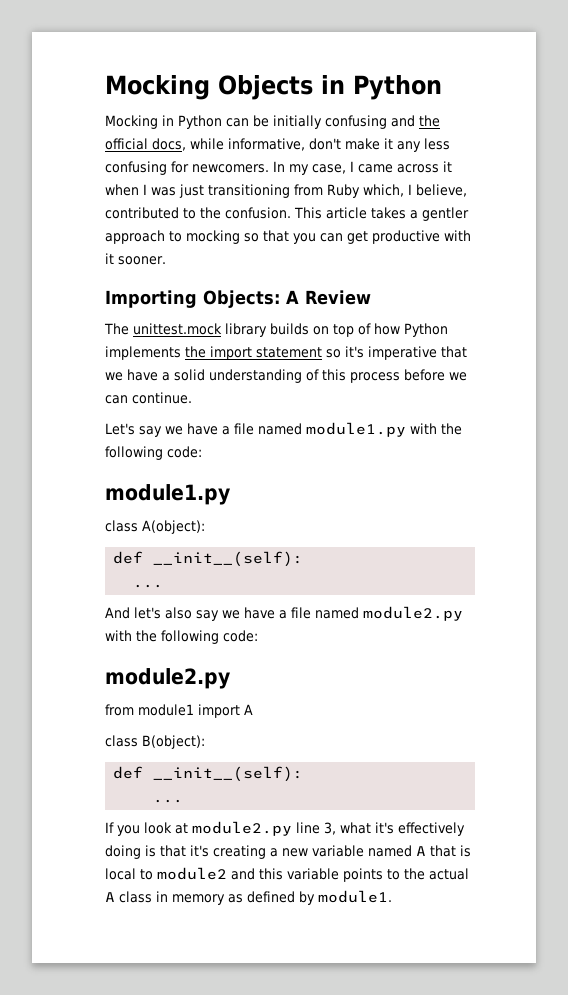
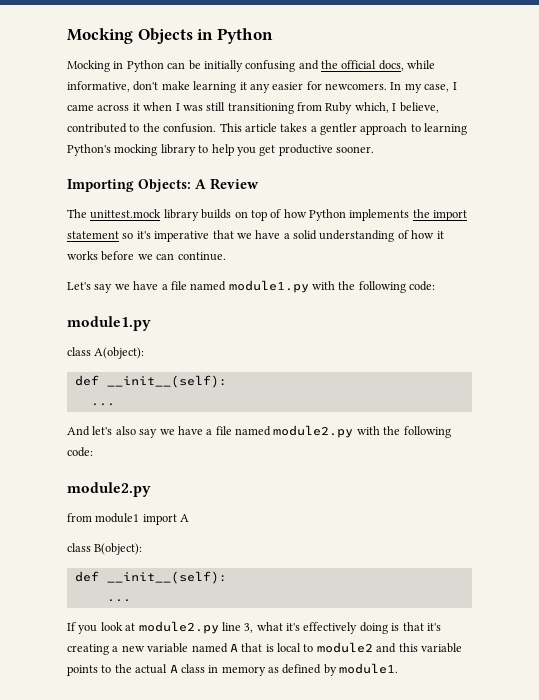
- Mocking in Python can be initially confusing and the official docs, while informative, don't make it any less confusing for newcomers.
+ Mocking in Python can be initially confusing and the official docs, while informative, don't make learning it any easier for newcomers.
- In my case, I came across it when I was just transitioning from Ruby which, I believe, contributed to the confusion.
+ In my case, I came across it when I was still transitioning from Ruby which, I believe, contributed to the confusion.
- This article takes a gentler approach to mocking so that you can get productive with it sooner.
+ This article takes a gentler approach to learning Python's mocking library to help you get productive sooner.
- The unittest.mock library builds on top of how Python implements the import statement so it's imperative that we have a solid understanding of this process before we can continue.
+ The unittest.mock library builds on top of how Python implements the import statement so it's imperative that we have a solid understanding of how it works before we can continue.

